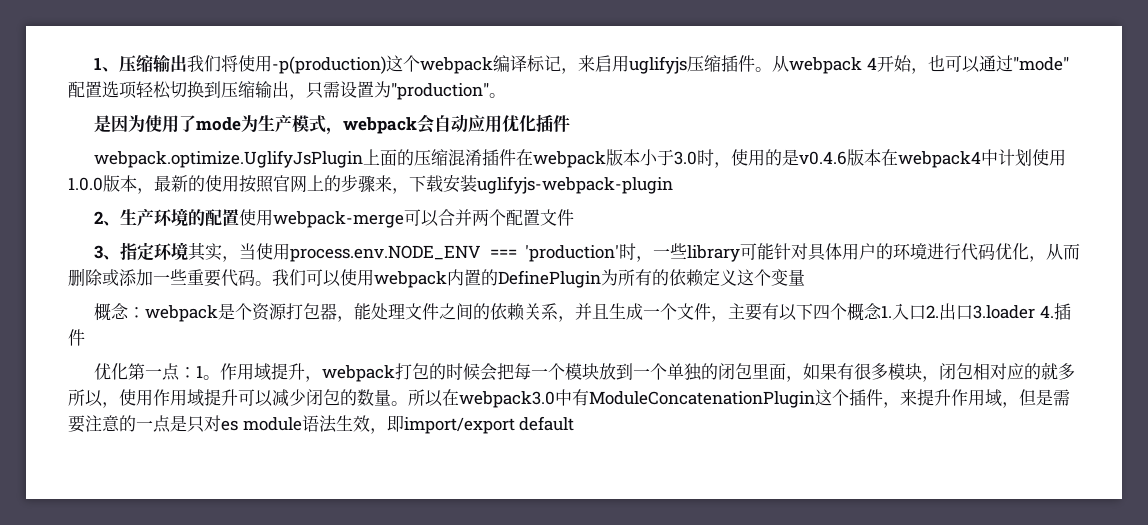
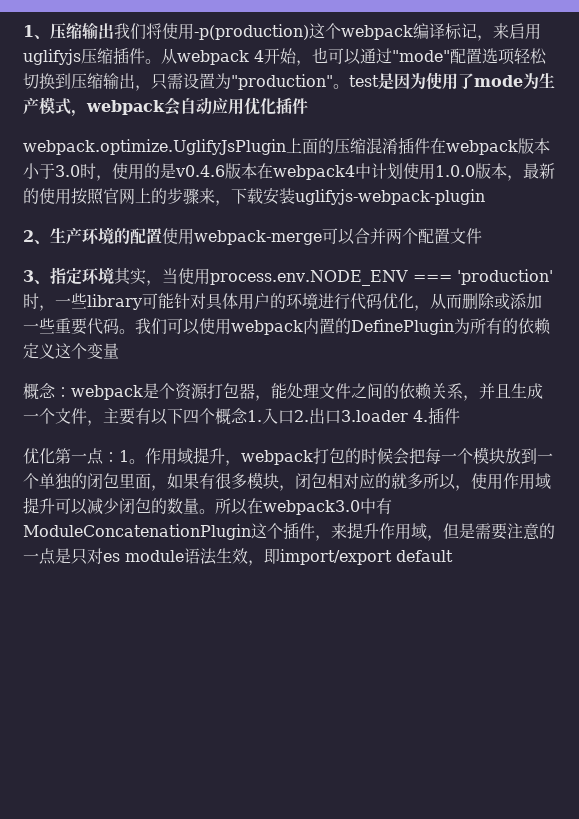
- 从webpack 4开始，也可以通过"mode"配置选项轻松切换到压缩输出，只需设置为"production"。
- 是因为使用了mode为生产模式，webpack会自动应用优化插件
+ 从webpack 4开始，也可以通过"mode"配置选项轻松切换到压缩输出，只需设置为"production"。test是因为使用了mode为生产模式，webpack会自动应用优化插件

